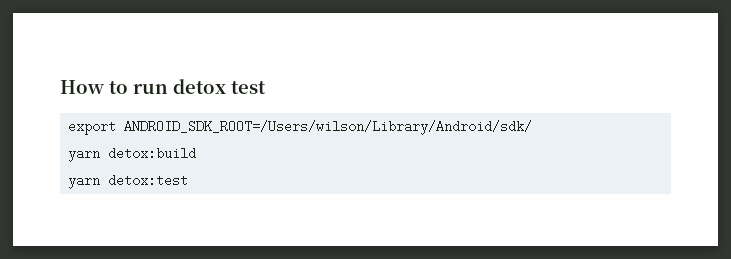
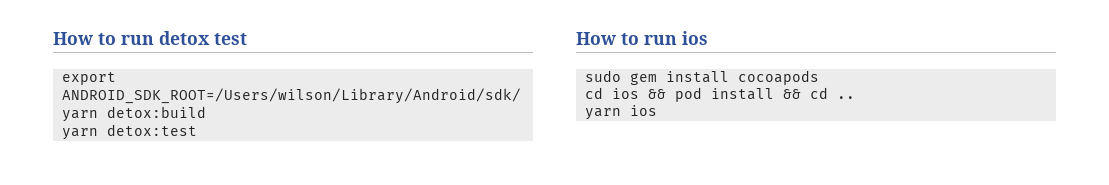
+ How to run ios
+ sudo gem install cocoapods
+ cd ios && pod install && cd ..
+ yarn ios

